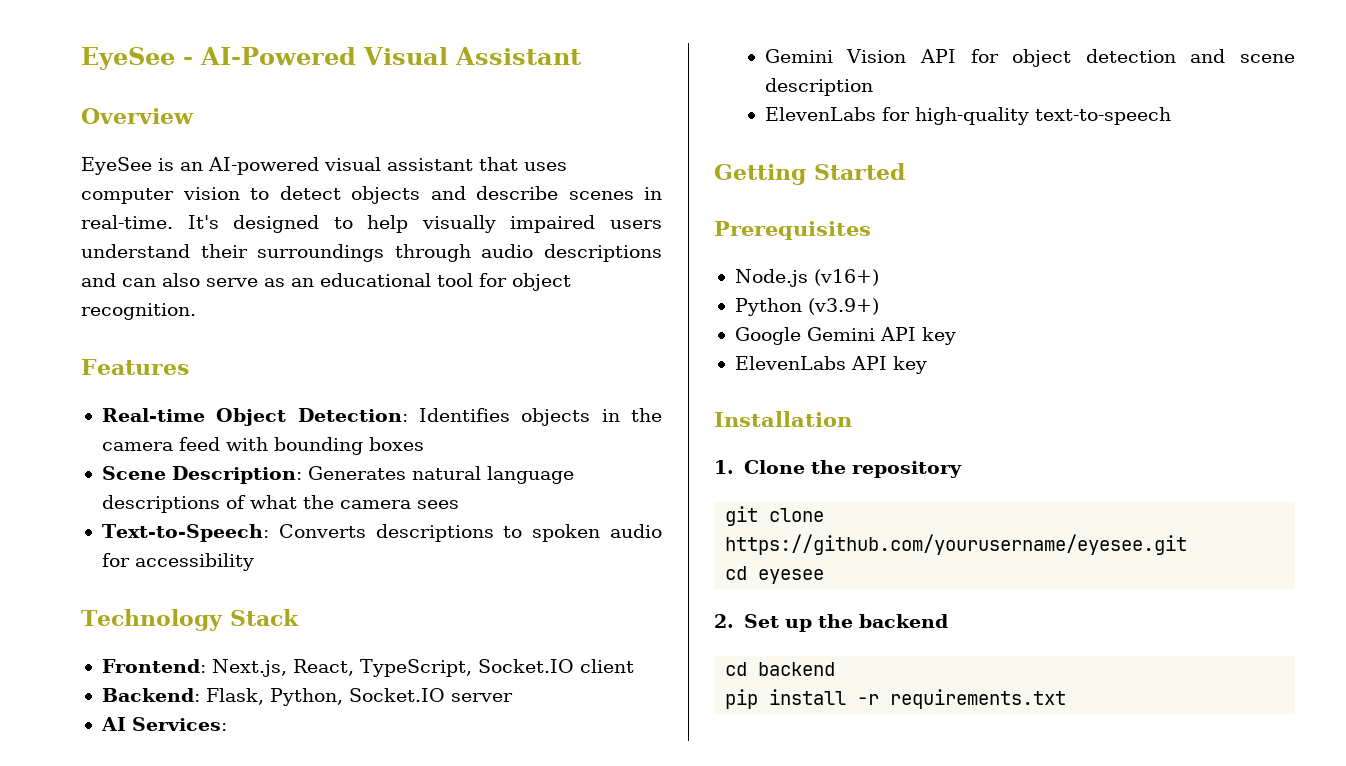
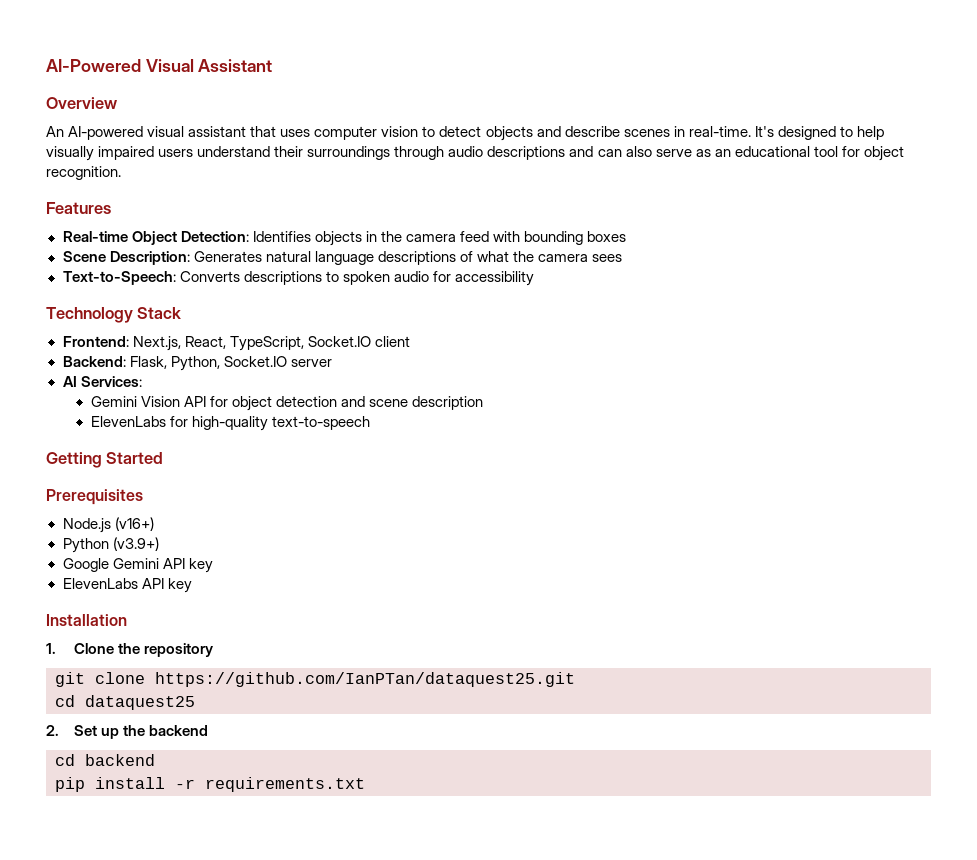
- EyeSee - AI-Powered Visual Assistant
+ AI-Powered Visual Assistant
- EyeSee is an AI-powered visual assistant that uses computer vision to detect objects and describe scenes in real-time.
+ An AI-powered visual assistant that uses computer vision to detect objects and describe scenes in real-time.
- git clone https://github.com/yourusername/eyesee.git
- cd eyesee
+ git clone https://github.com/IanPTan/dataquest25.git
+ cd dataquest25

